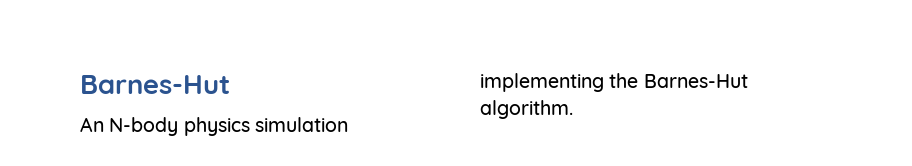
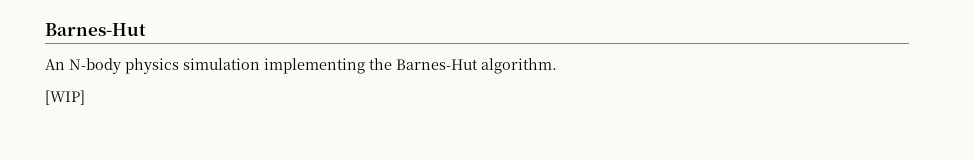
+ [WIP]

